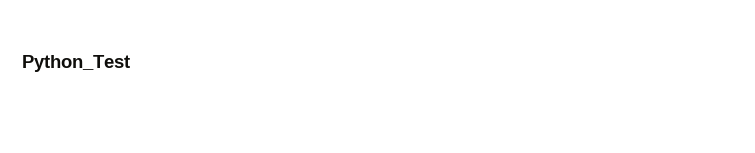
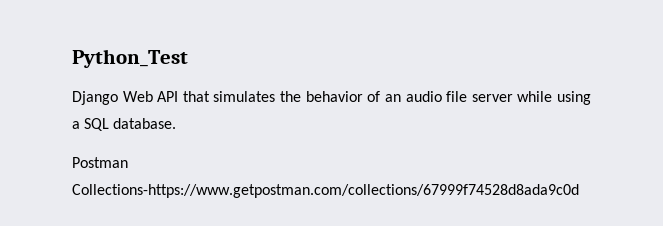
+ Django Web API that simulates the behavior of an audio file server while using a SQL database.
+ Postman Collections-https://www.getpostman.com/collections/67999f74528d8ada9c0d

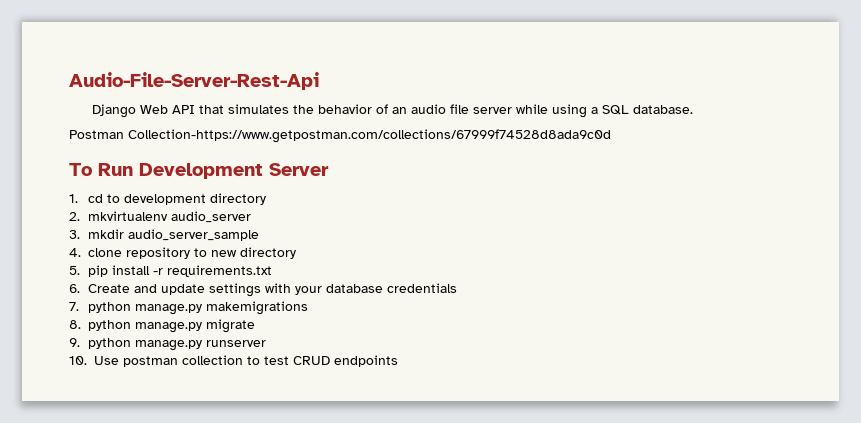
- Python_Test
+ Audio-File-Server-Rest-Api
- Postman Collections-https://www.getpostman.com/collections/67999f74528d8ada9c0d
+ Postman Collection-https://www.getpostman.com/collections/67999f74528d8ada9c0d
+ To Run Development Server
+ 1. cd to development directory
+ 2. mkvirtualenv audio_server
+ 3. mkdir audio_server_sample
+ 4. clone repository to new directory
+ 5. pip install -r requirements.txt
+ 6. Create and update settings with your database credentials
+ 7. python manage.py makemigrations
+ 8. python manage.py migrate
+ 9. python manage.py runserver
+ 10. Use postman collection to test CRUD endpoints

